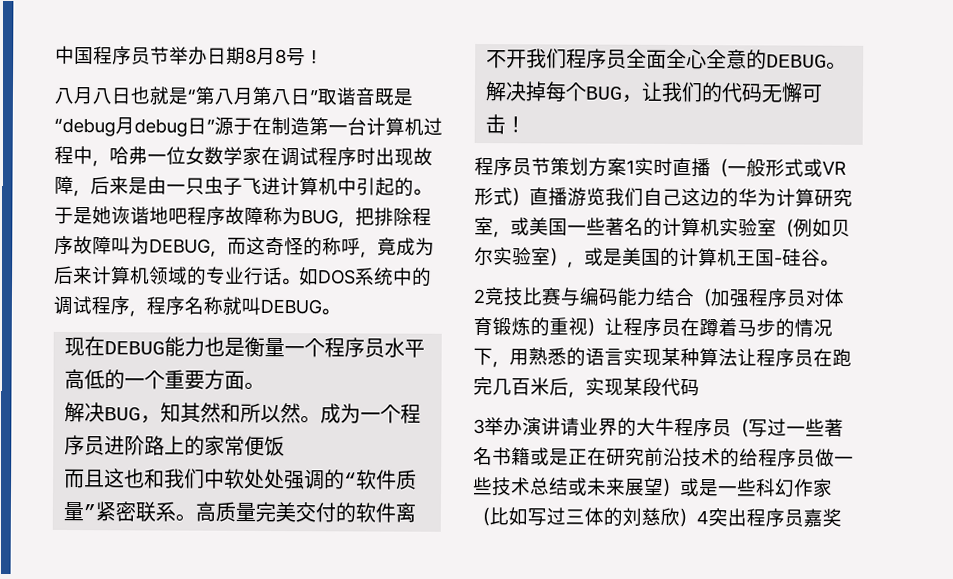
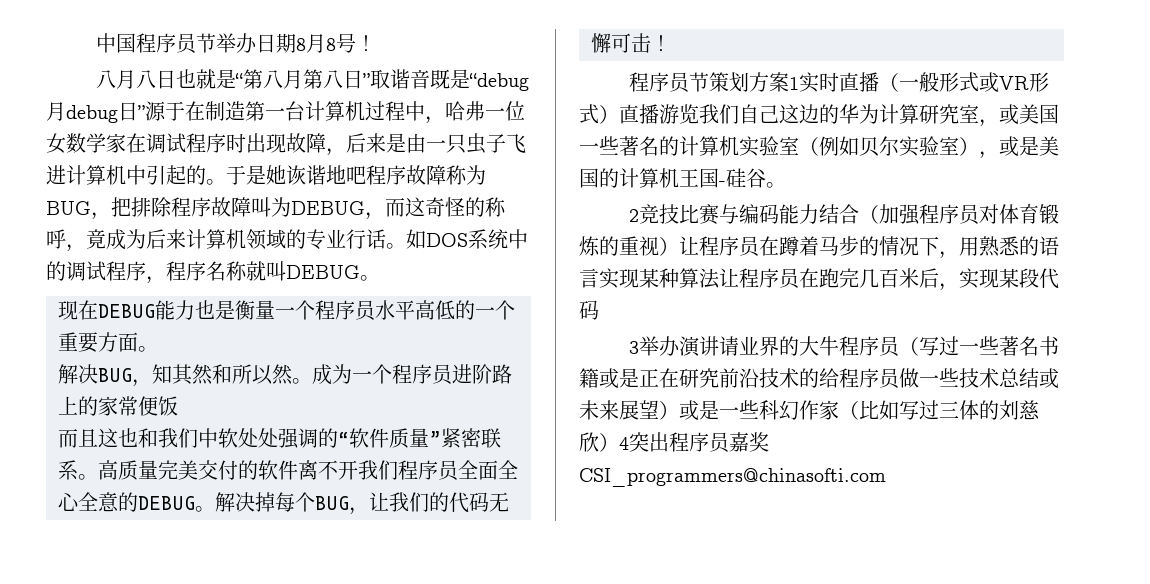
- 3举办演讲请业界的大牛程序员（写过一些著名书籍或是正在研究前沿技术的给程序员做一些技术总结或未来展望）或是一些科幻作家（比如写过三体的刘慈欣）4突出程序员嘉奖
+ 3举办演讲请业界的大牛程序员（写过一些著名书籍或是正在研究前沿技术的给程序员做一些技术总结或未来展望）或是一些科幻作家（比如写过三体的刘慈欣）4突出程序员嘉奖CSI_programmers@chinasofti.com

